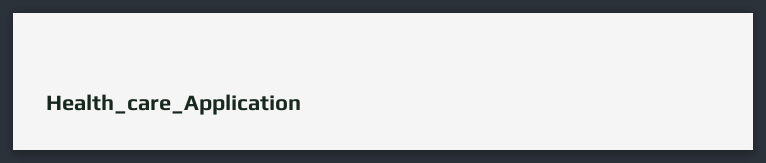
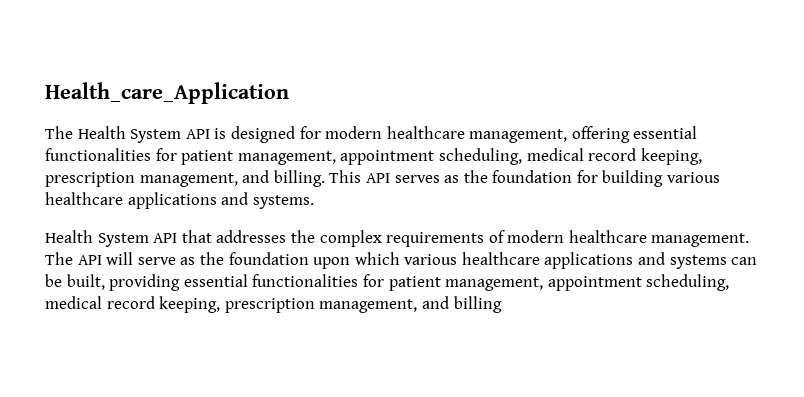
+ The Health System API is designed for modern healthcare management, offering essential functionalities for patient management, appointment scheduling, medical record keeping, prescription management, and billing. This API serves as the foundation for building various healthcare applications and systems.
+ Health System API that addresses the complex requirements of modern healthcare management. The API will serve as the foundation upon which various healthcare applications and systems can be built, providing essential functionalities for patient management, appointment scheduling, medical record keeping, prescription management, and billing

